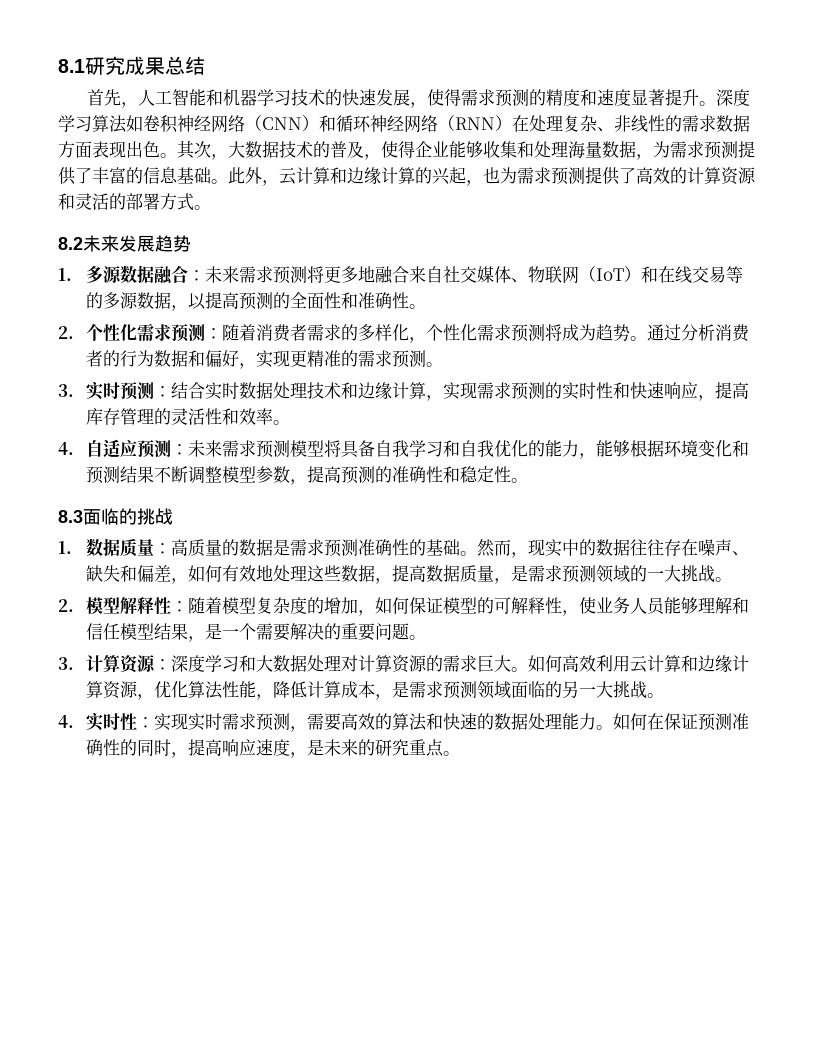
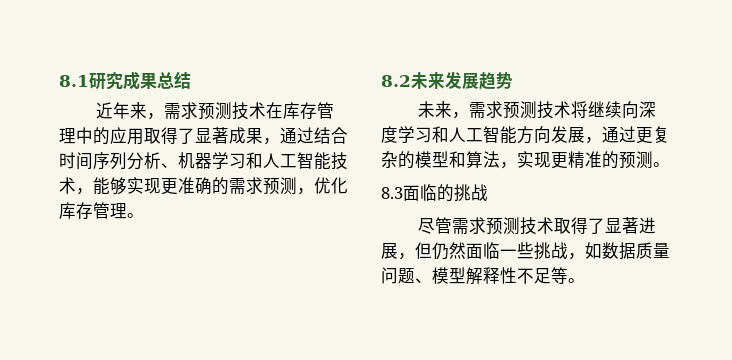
- 首先，人工智能和机器学习技术的快速发展，使得需求预测的精度和速度显著提升。深度学习算法如卷积神经网络（CNN）和循环神经网络（RNN）在处理复杂、非线性的需求数据方面表现出色。其次，大数据技术的普及，使得企业能够收集和处理海量数据，为需求预测提供了丰富的信息基础。此外，云计算和边缘计算的兴起，也为需求预测提供了高效的计算资源和灵活的部署方式。
+ 近年来，需求预测技术在库存管理中的应用取得了显著成果，通过结合时间序列分析、机器学习和人工智能技术，能够实现更准确的需求预测，优化库存管理。
- 1.多源数据融合：未来需求预测将更多地融合来自社交媒体、物联网（IoT）和在线交易等的多源数据，以提高预测的全面性和准确性。
- 2.个性化需求预测：随着消费者需求的多样化，个性化需求预测将成为趋势。通过分析消费者的行为数据和偏好，实现更精准的需求预测。
+ 未来，需求预测技术将继续向深度学习和人工智能方向发展，通过更复杂的模型和算法，实现更精准的预测。
- 3.实时预测：结合实时数据处理技术和边缘计算，实现需求预测的实时性和快速响应，提高库存管理的灵活性和效率。
- 4.自适应预测：未来需求预测模型将具备自我学习和自我优化的能力，能够根据环境变化和预测结果不断调整模型参数，提高预测的准确性和稳定性。
  8.3面临的挑战
- 1.数据质量：高质量的数据是需求预测准确性的基础。然而，现实中的数据往往存在噪声、缺失和偏差，如何有效地处理这些数据，提高数据质量，是需求预测领域的一大挑战。
- 2.模型解释性：随着模型复杂度的增加，如何保证模型的可解释性，使业务人员能够理解和信任模型结果，是一个需要解决的重要问题。
- 3.计算资源：深度学习和大数据处理对计算资源的需求巨大。如何高效利用云计算和边缘计算资源，优化算法性能，降低计算成本，是需求预测领域面临的另一大挑战。
- 4.实时性：实现实时需求预测，需要高效的算法和快速的数据处理能力。如何在保证预测准确性的同时，提高响应速度，是未来的研究重点。
+ 尽管需求预测技术取得了显著进展，但仍然面临一些挑战，如数据质量问题、模型解释性不足等。

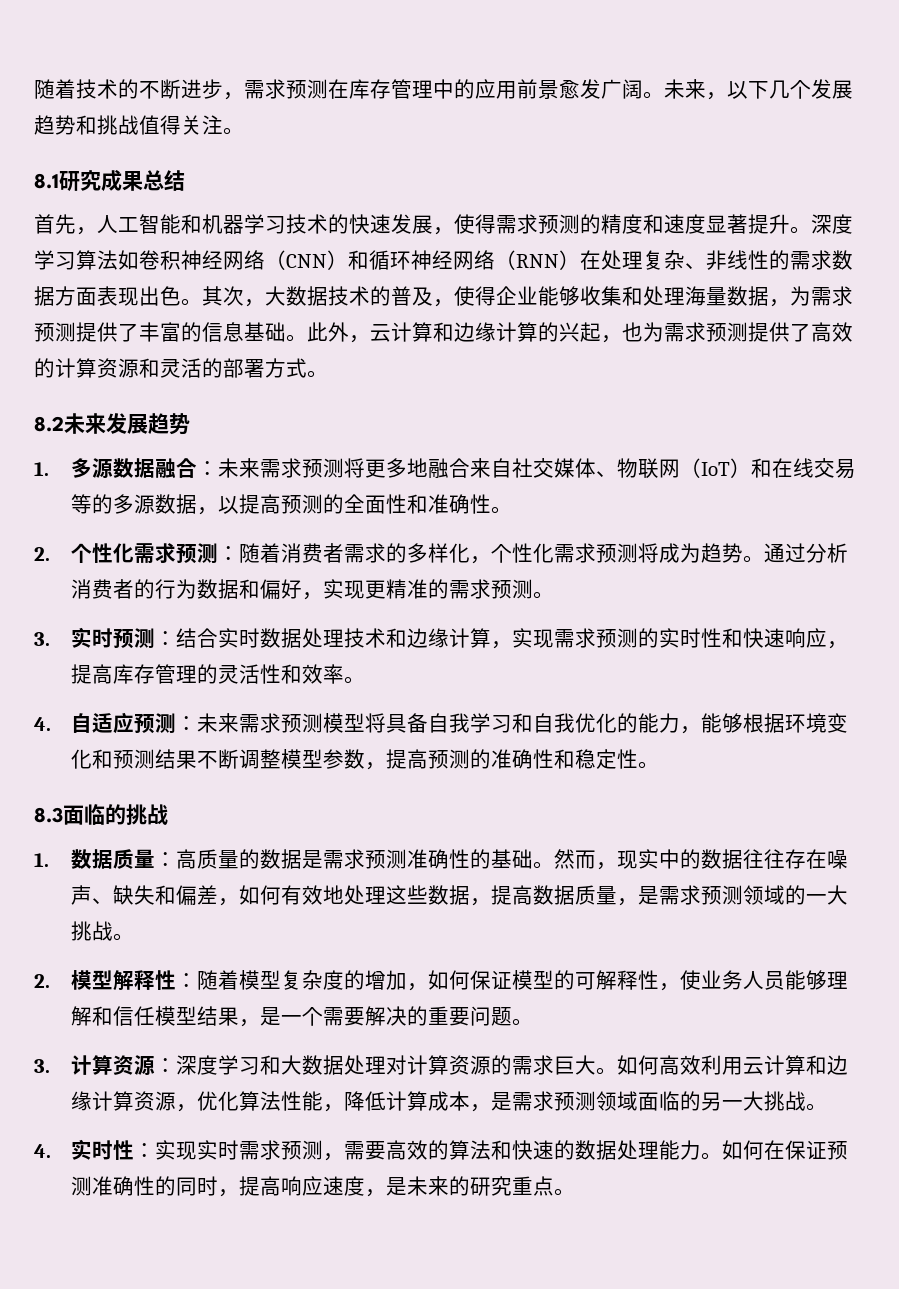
+ 随着技术的不断进步，需求预测在库存管理中的应用前景愈发广阔。未来，以下几个发展趋势和挑战值得关注。
  8.1研究成果总结
- 近年来，需求预测技术在库存管理中的应用取得了显著成果，通过结合时间序列分析、机器学习和人工智能技术，能够实现更准确的需求预测，优化库存管理。
+ 首先，人工智能和机器学习技术的快速发展，使得需求预测的精度和速度显著提升。深度学习算法如卷积神经网络（CNN）和循环神经网络（RNN）在处理复杂、非线性的需求数据方面表现出色。其次，大数据技术的普及，使得企业能够收集和处理海量数据，为需求预测提供了丰富的信息基础。此外，云计算和边缘计算的兴起，也为需求预测提供了高效的计算资源和灵活的部署方式。
- 未来，需求预测技术将继续向深度学习和人工智能方向发展，通过更复杂的模型和算法，实现更精准的预测。
+ 1.多源数据融合：未来需求预测将更多地融合来自社交媒体、物联网（IoT）和在线交易等的多源数据，以提高预测的全面性和准确性。
+ 2.个性化需求预测：随着消费者需求的多样化，个性化需求预测将成为趋势。通过分析消费者的行为数据和偏好，实现更精准的需求预测。
+ 3.实时预测：结合实时数据处理技术和边缘计算，实现需求预测的实时性和快速响应，提高库存管理的灵活性和效率。
+ 4.自适应预测：未来需求预测模型将具备自我学习和自我优化的能力，能够根据环境变化和预测结果不断调整模型参数，提高预测的准确性和稳定性。
  8.3面临的挑战
- 尽管需求预测技术取得了显著进展，但仍然面临一些挑战，如数据质量问题、模型解释性不足等。
+ 1.数据质量：高质量的数据是需求预测准确性的基础。然而，现实中的数据往往存在噪声、缺失和偏差，如何有效地处理这些数据，提高数据质量，是需求预测领域的一大挑战。
+ 2.模型解释性：随着模型复杂度的增加，如何保证模型的可解释性，使业务人员能够理解和信任模型结果，是一个需要解决的重要问题。
+ 3.计算资源：深度学习和大数据处理对计算资源的需求巨大。如何高效利用云计算和边缘计算资源，优化算法性能，降低计算成本，是需求预测领域面临的另一大挑战。
+ 4.实时性：实现实时需求预测，需要高效的算法和快速的数据处理能力。如何在保证预测准确性的同时，提高响应速度，是未来的研究重点。

